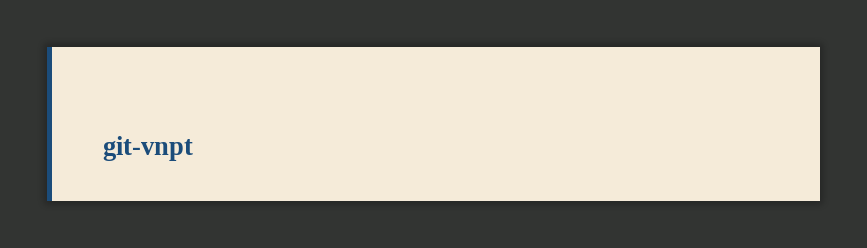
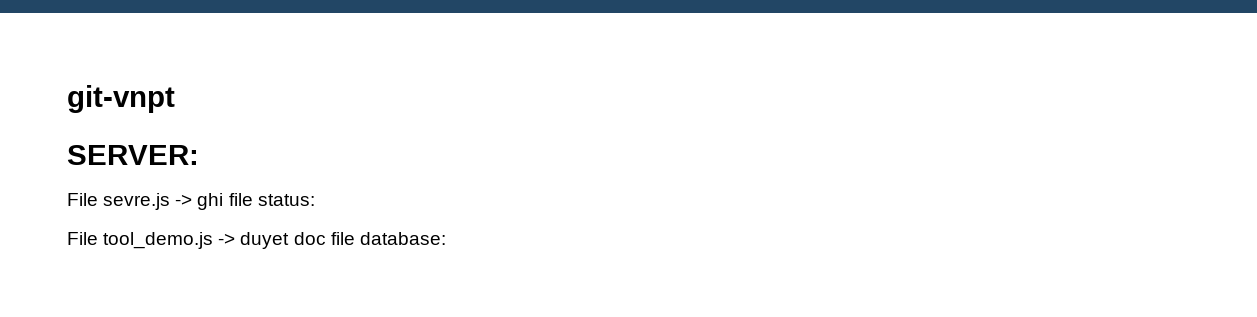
+ SERVER:
+ File sevre.js -> ghi file status:
+ File tool_demo.js -> duyet doc file database:

